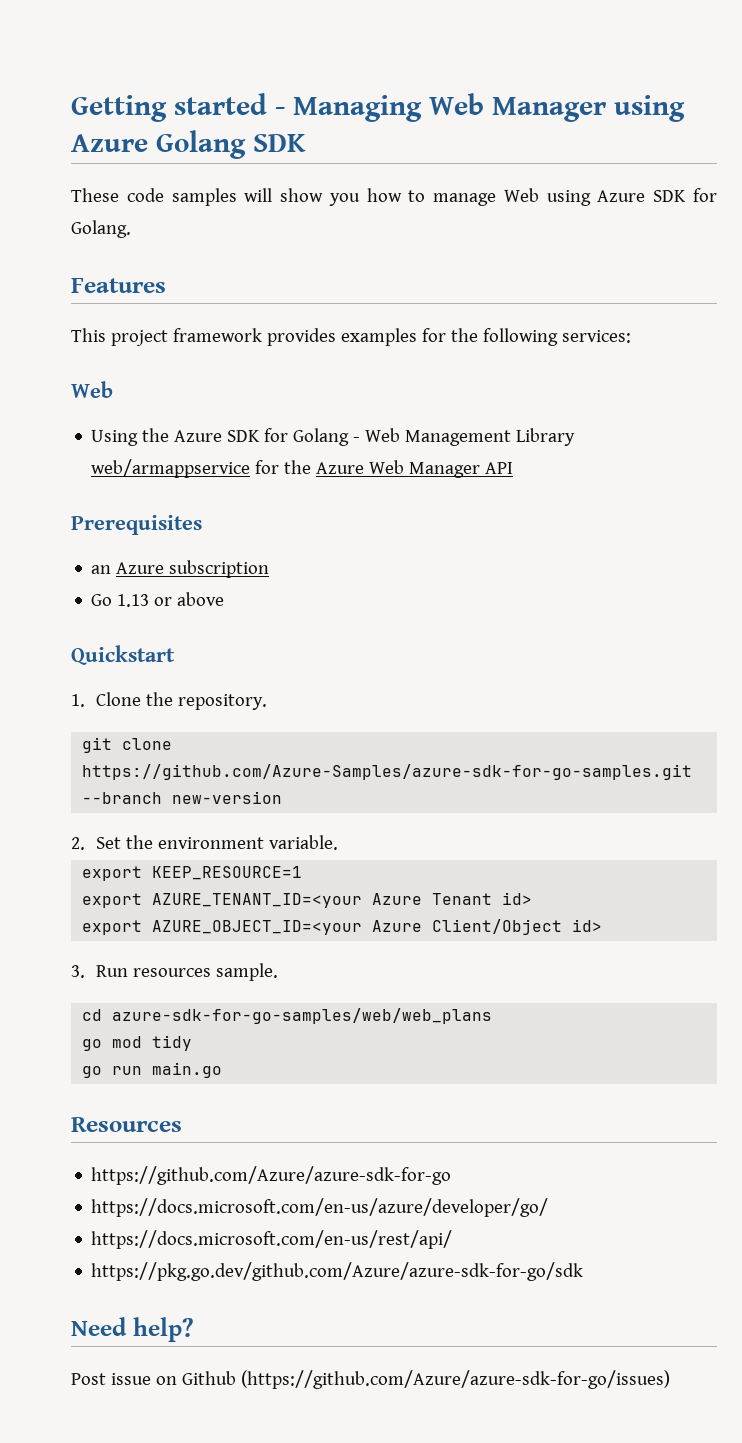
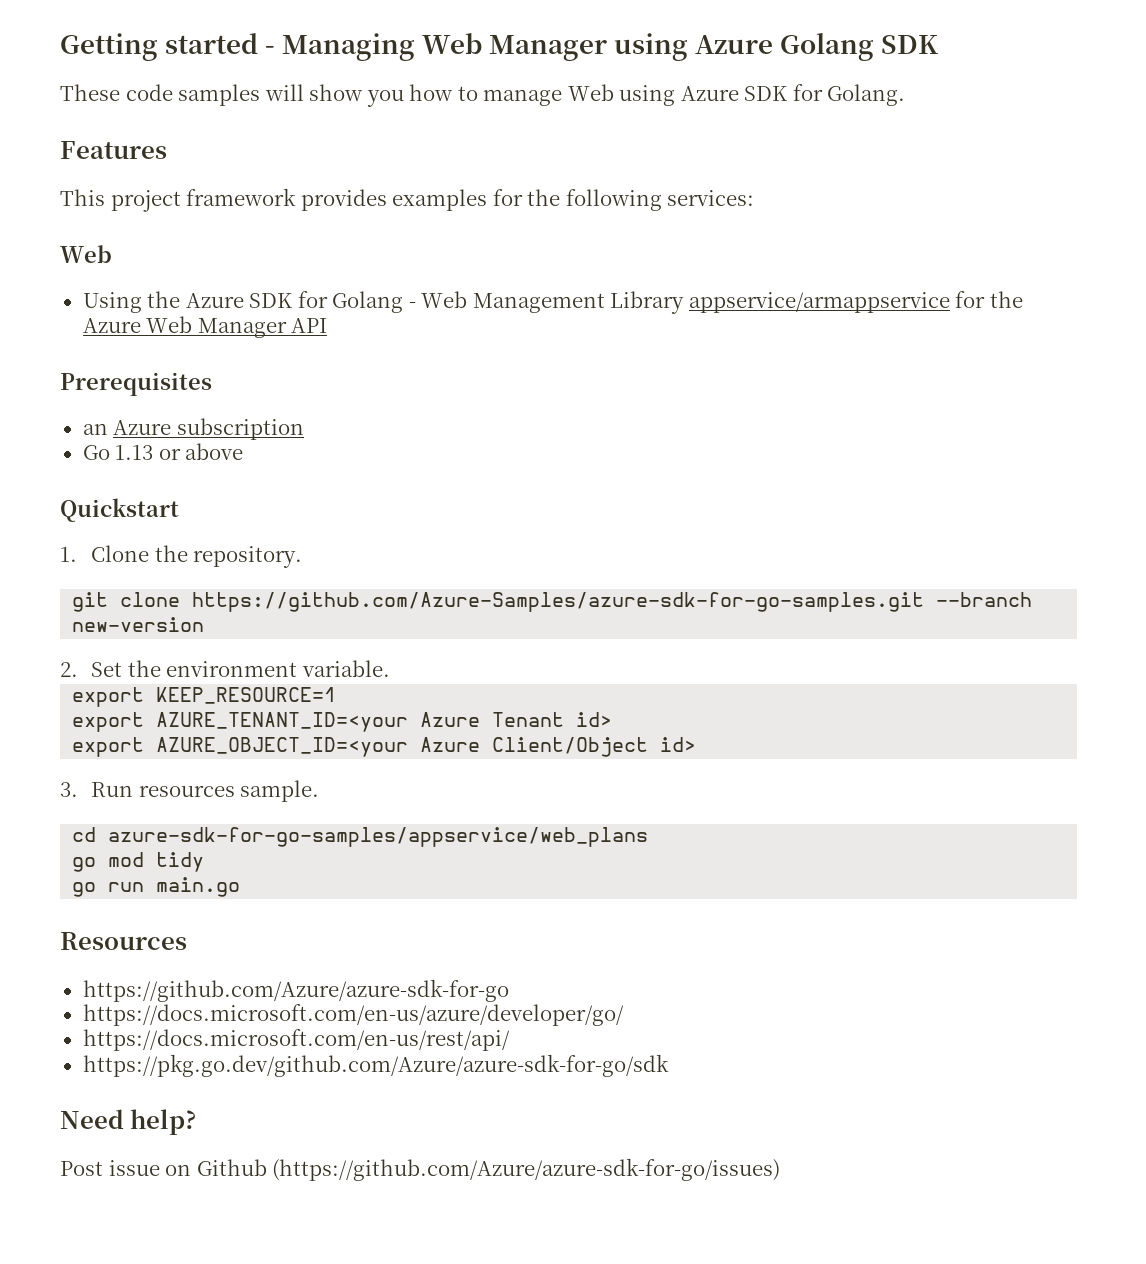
- Using the Azure SDK for Golang - Web Management Library web/armappservice for the Azure Web Manager API
+ Using the Azure SDK for Golang - Web Management Library appservice/armappservice for the Azure Web Manager API
- cd azure-sdk-for-go-samples/web/web_plans
+ cd azure-sdk-for-go-samples/appservice/web_plans

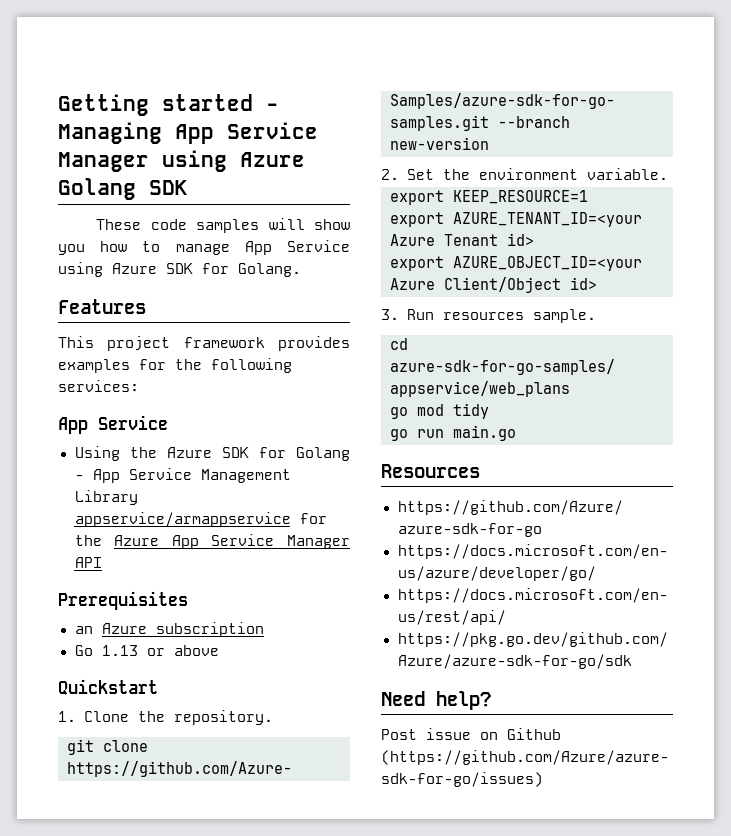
- Getting started - Managing Web Manager using Azure Golang SDK
+ Getting started - Managing App Service Manager using Azure Golang SDK
- These code samples will show you how to manage Web using Azure SDK for Golang.
+ These code samples will show you how to manage App Service using Azure SDK for Golang.
  This project framework provides examples for the following services:
- Web
+ App Service
- Using the Azure SDK for Golang - Web Management Library appservice/armappservice for the Azure Web Manager API
+ Using the Azure SDK for Golang - App Service Management Library appservice/armappservice for the Azure App Service Manager API

